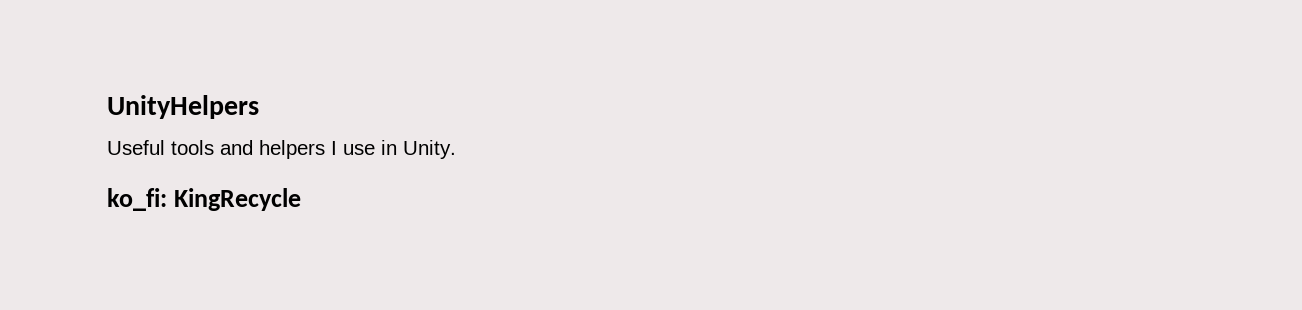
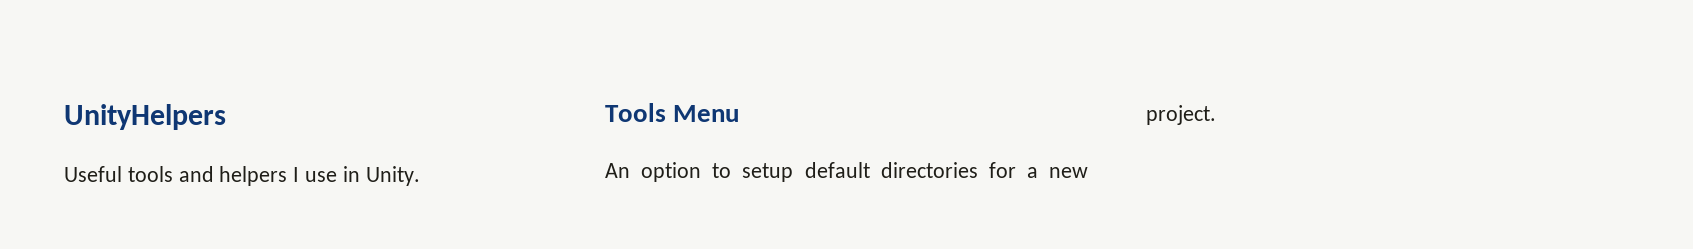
- ko_fi: KingRecycle
+ Tools Menu
+ An option to setup default directories for a new project.

